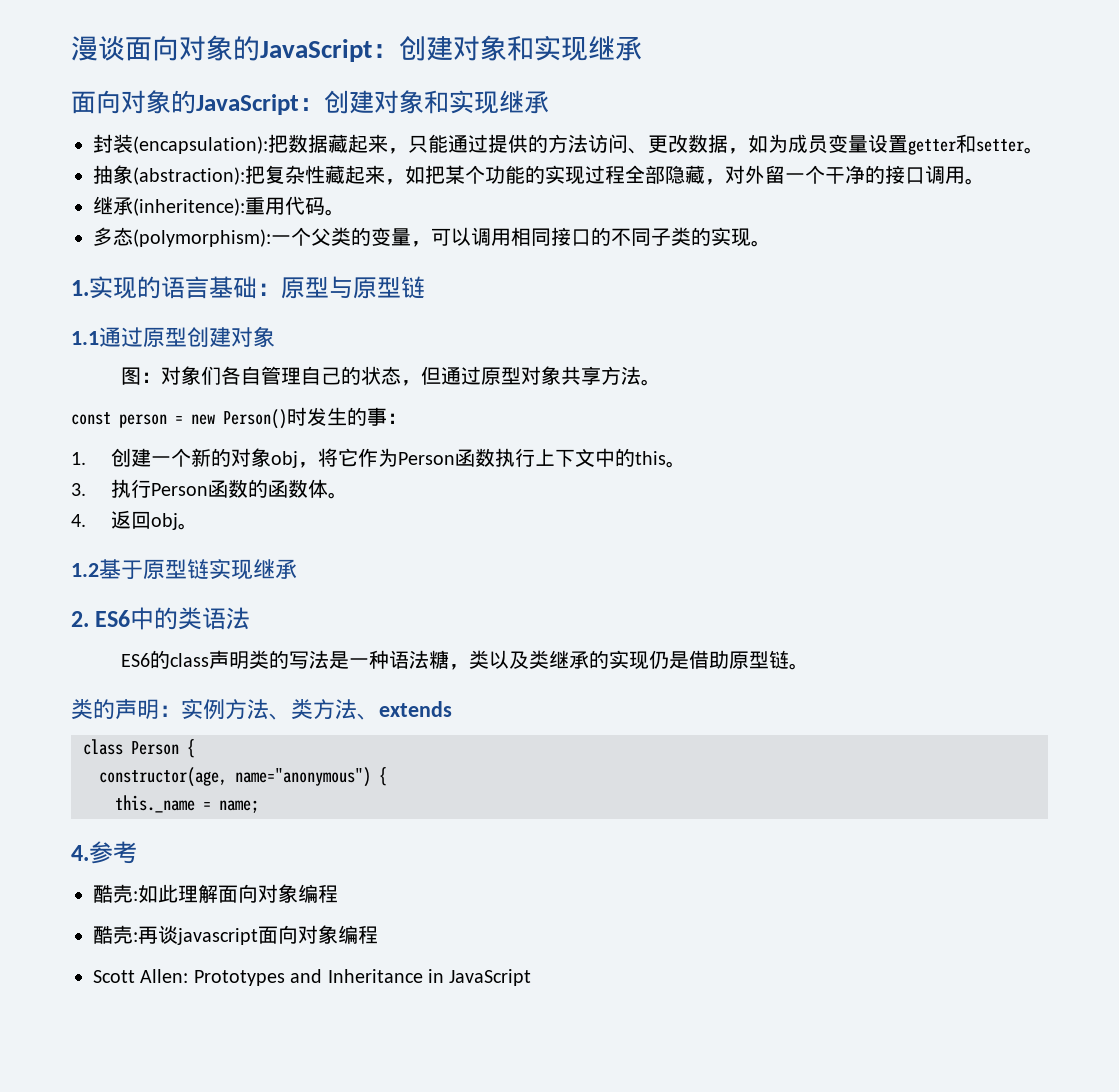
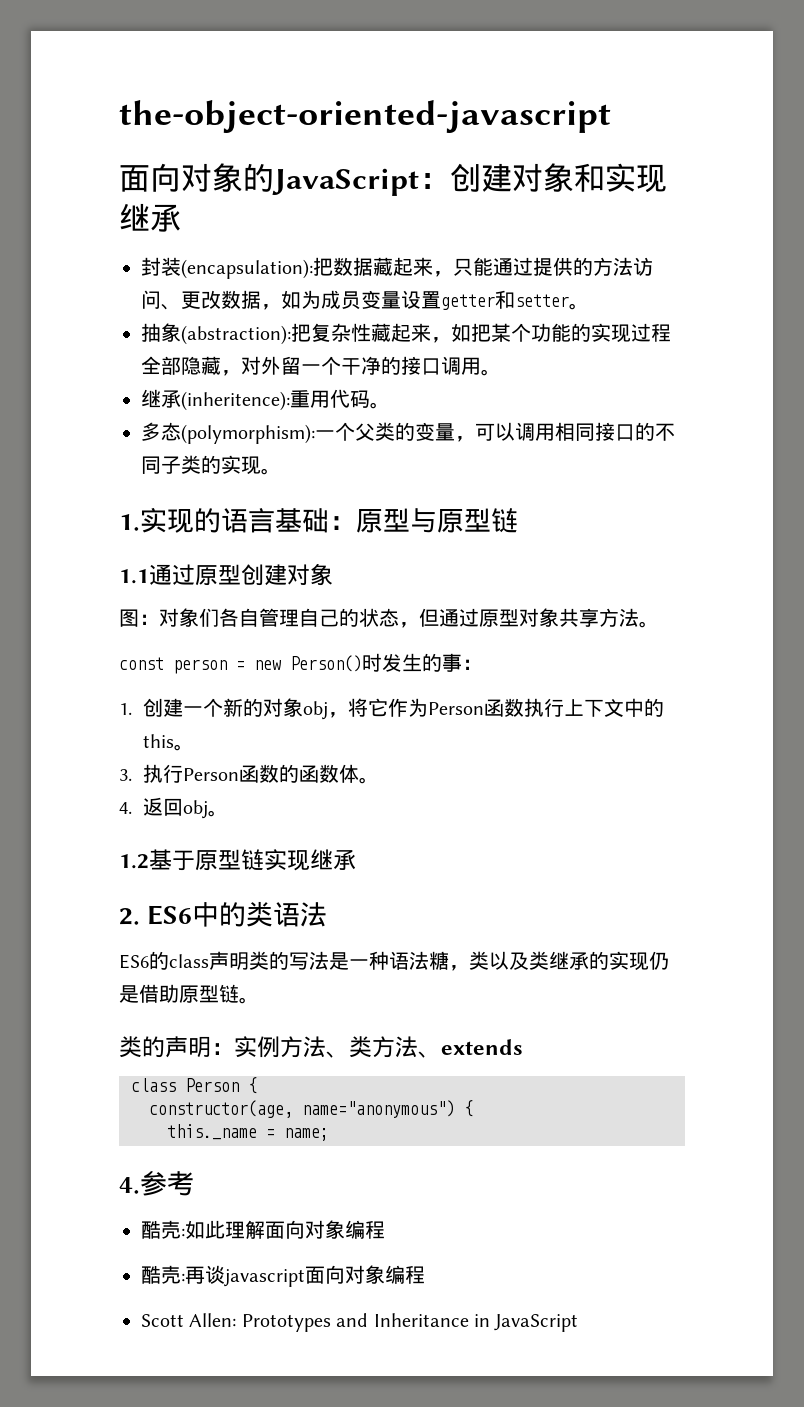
- 漫谈面向对象的JavaScript：创建对象和实现继承
+ the-object-oriented-javascript

